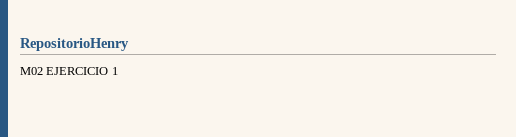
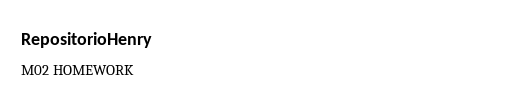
- M02 EJERCICIO 1
+ M02 HOMEWORK

